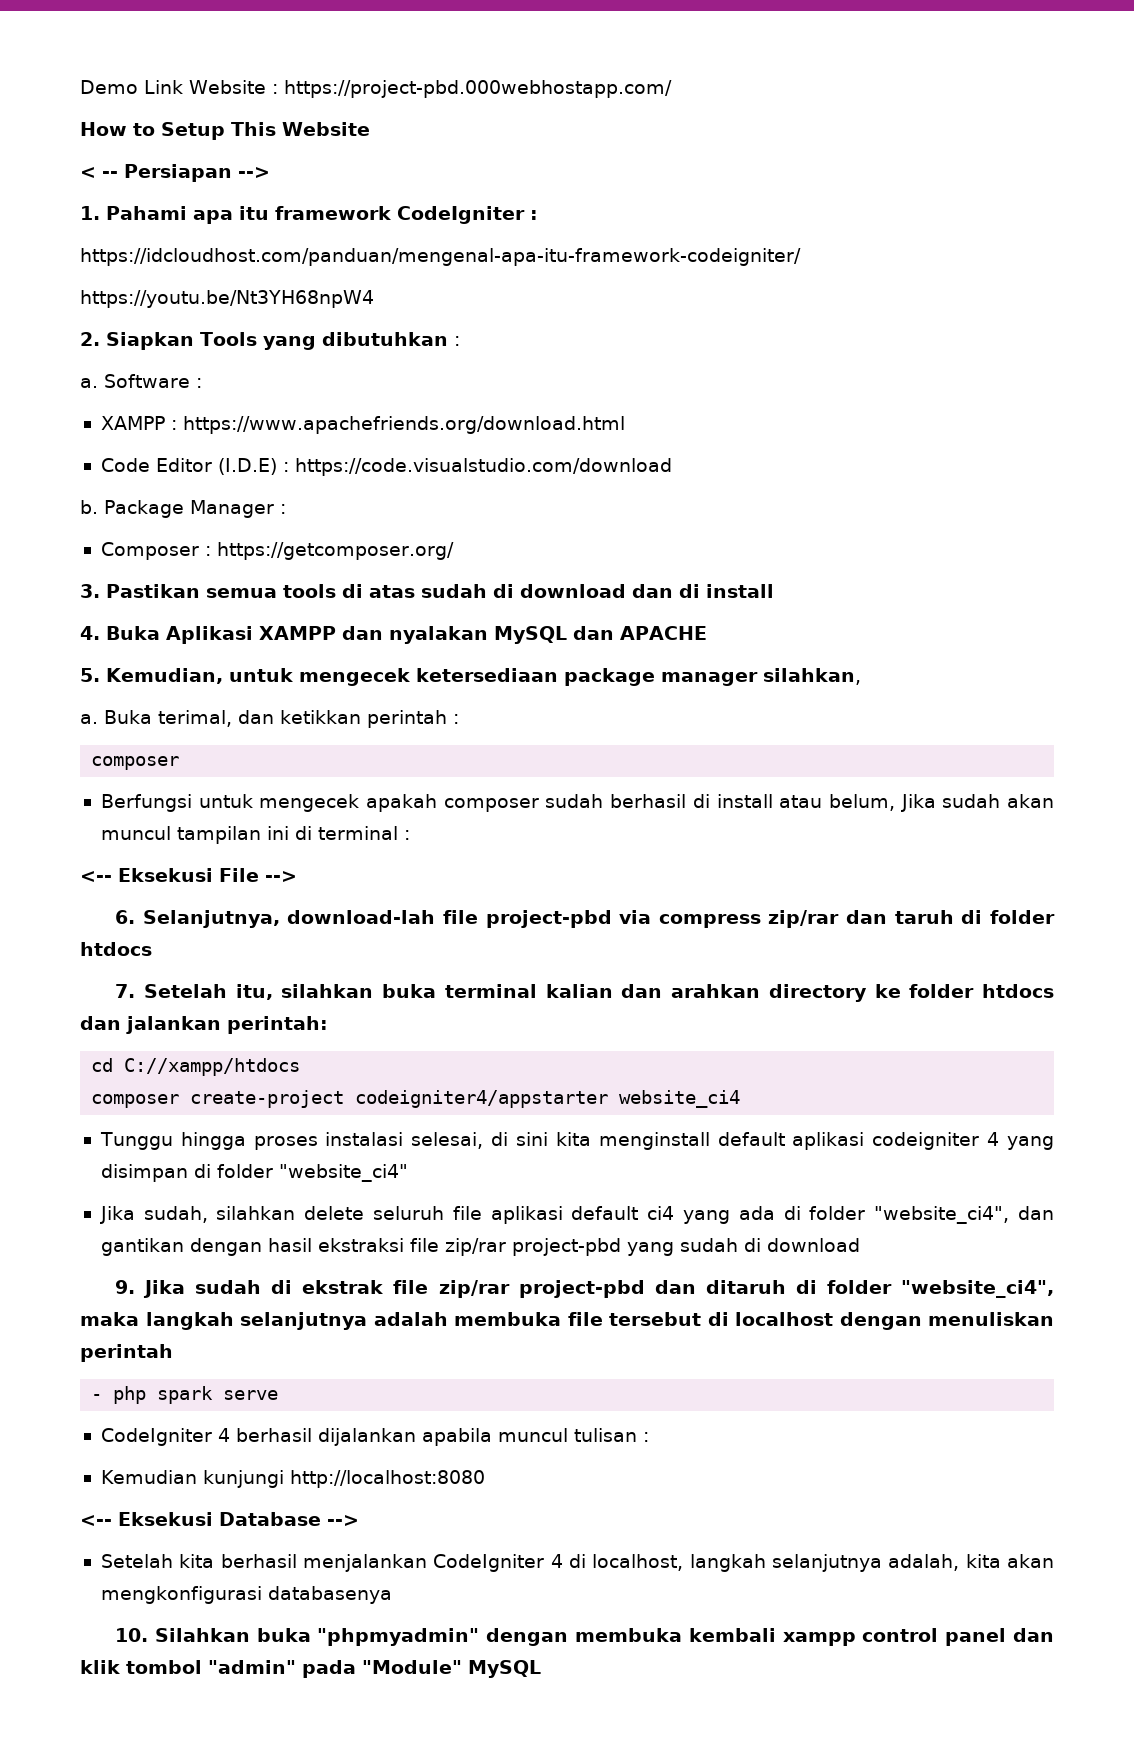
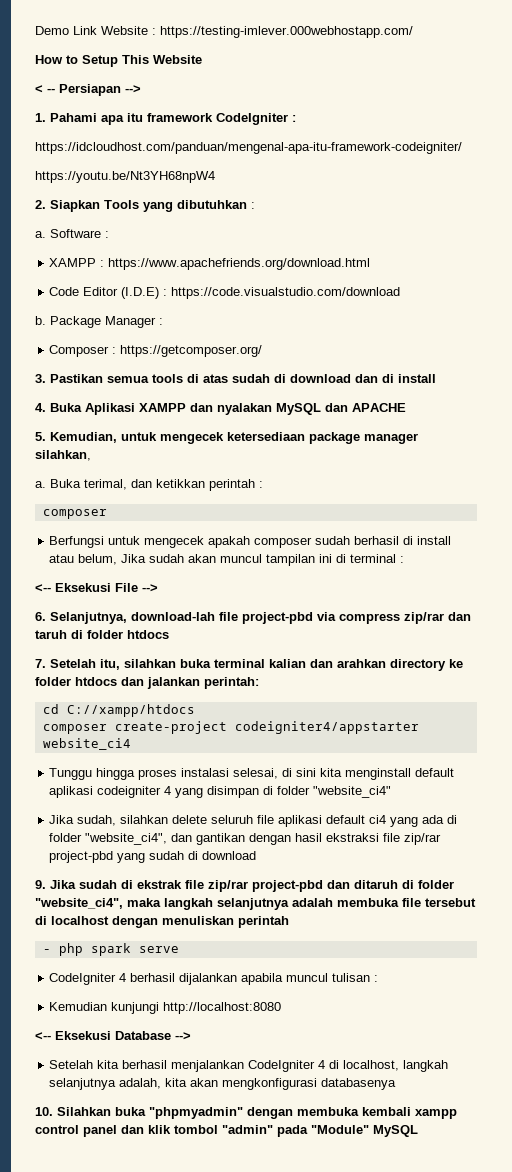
- Demo Link Website : https://project-pbd.000webhostapp.com/
+ Demo Link Website : https://testing-imlever.000webhostapp.com/

